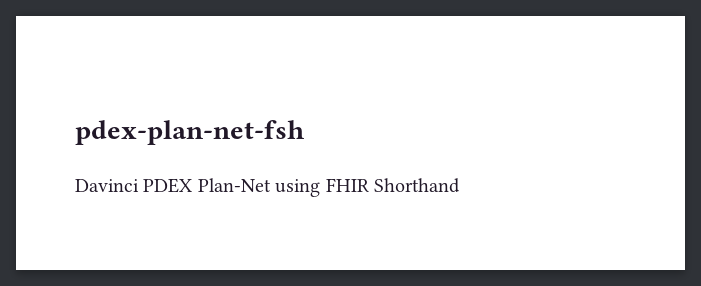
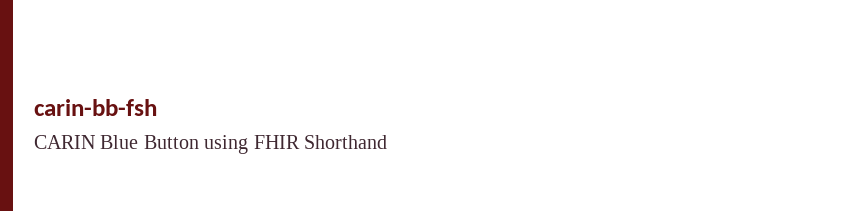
- pdex-plan-net-fsh
- Davinci PDEX Plan-Net using FHIR Shorthand
+ carin-bb-fsh
+ CARIN Blue Button using FHIR Shorthand

